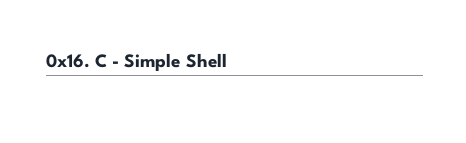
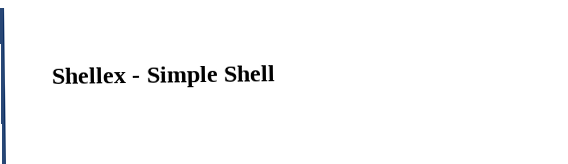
- 0x16. C - Simple Shell
+ Shellex - Simple Shell

